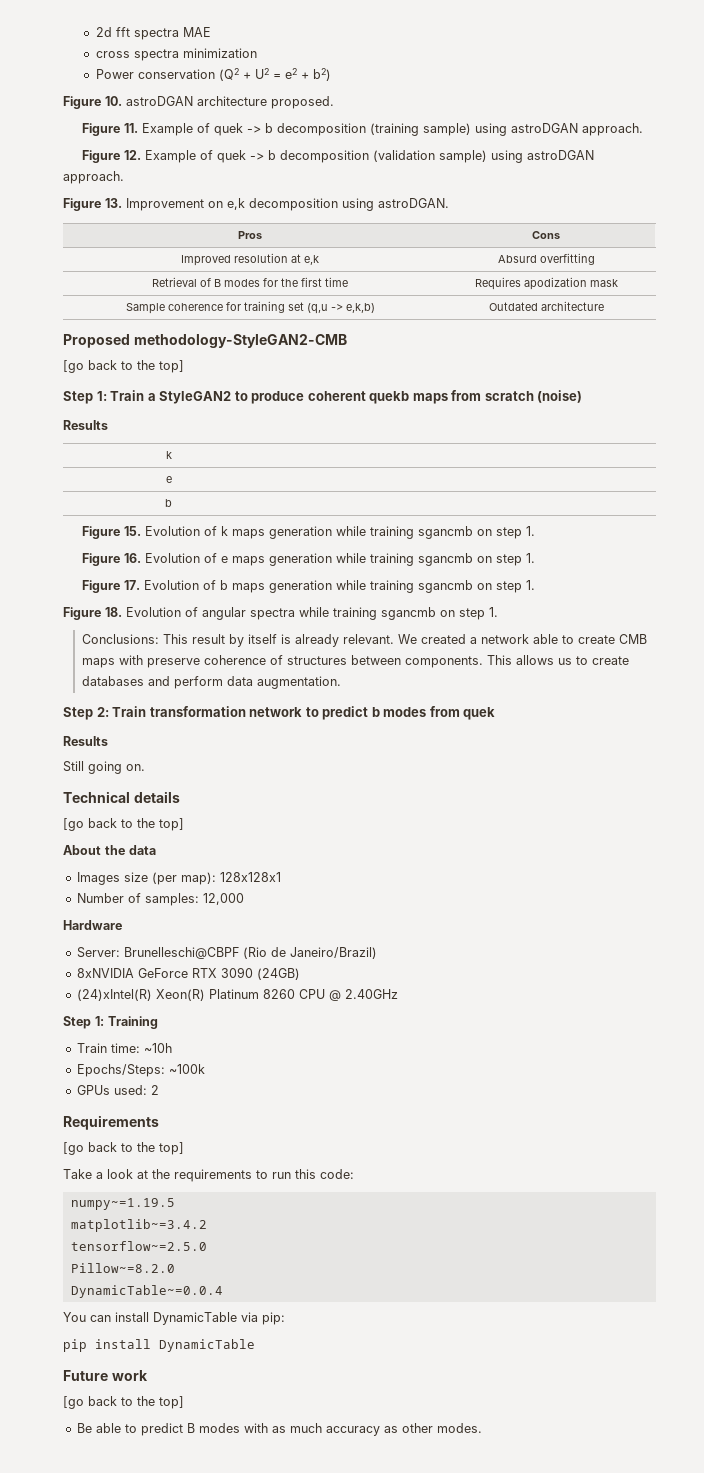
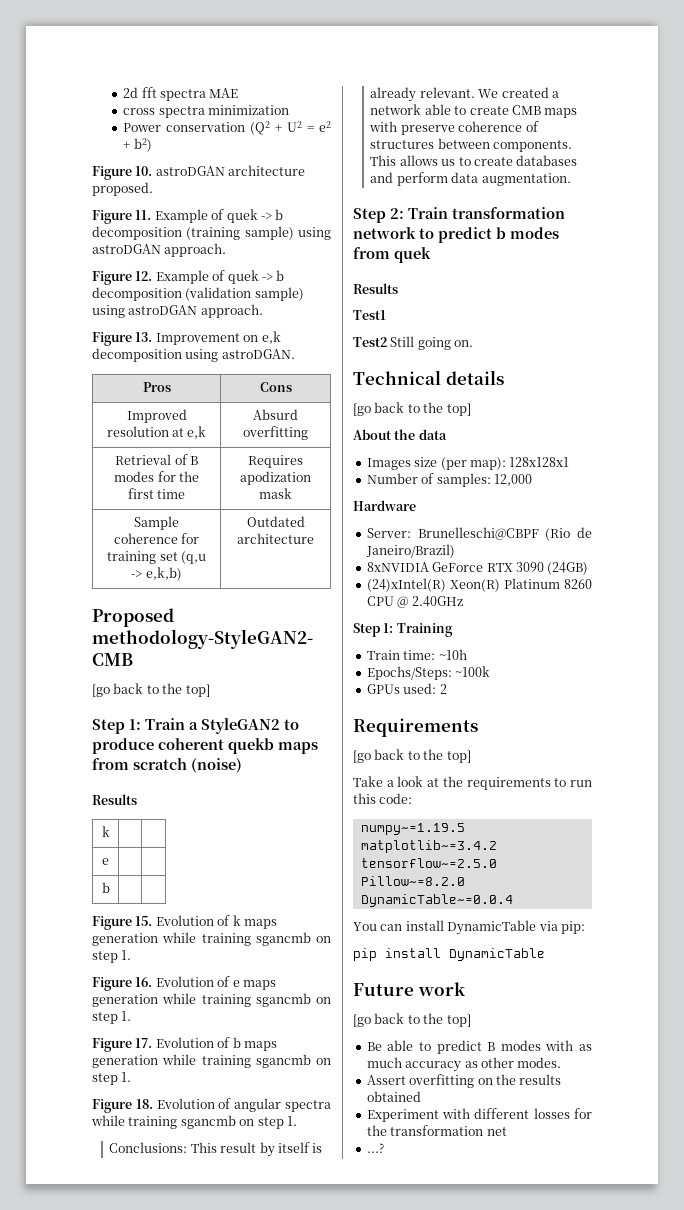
- Still going on.
+ Test1
+ Test2 Still going on.
+ Assert overfitting on the results obtained
+ Experiment with different losses for the transformation net
+ ...?

